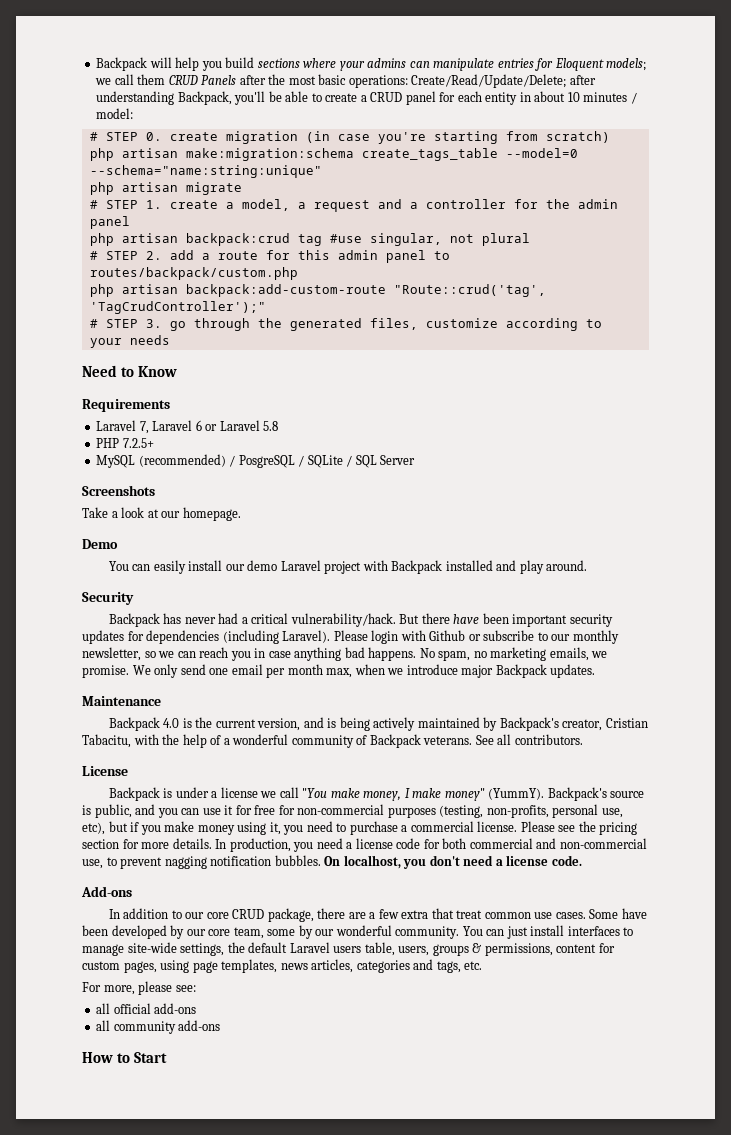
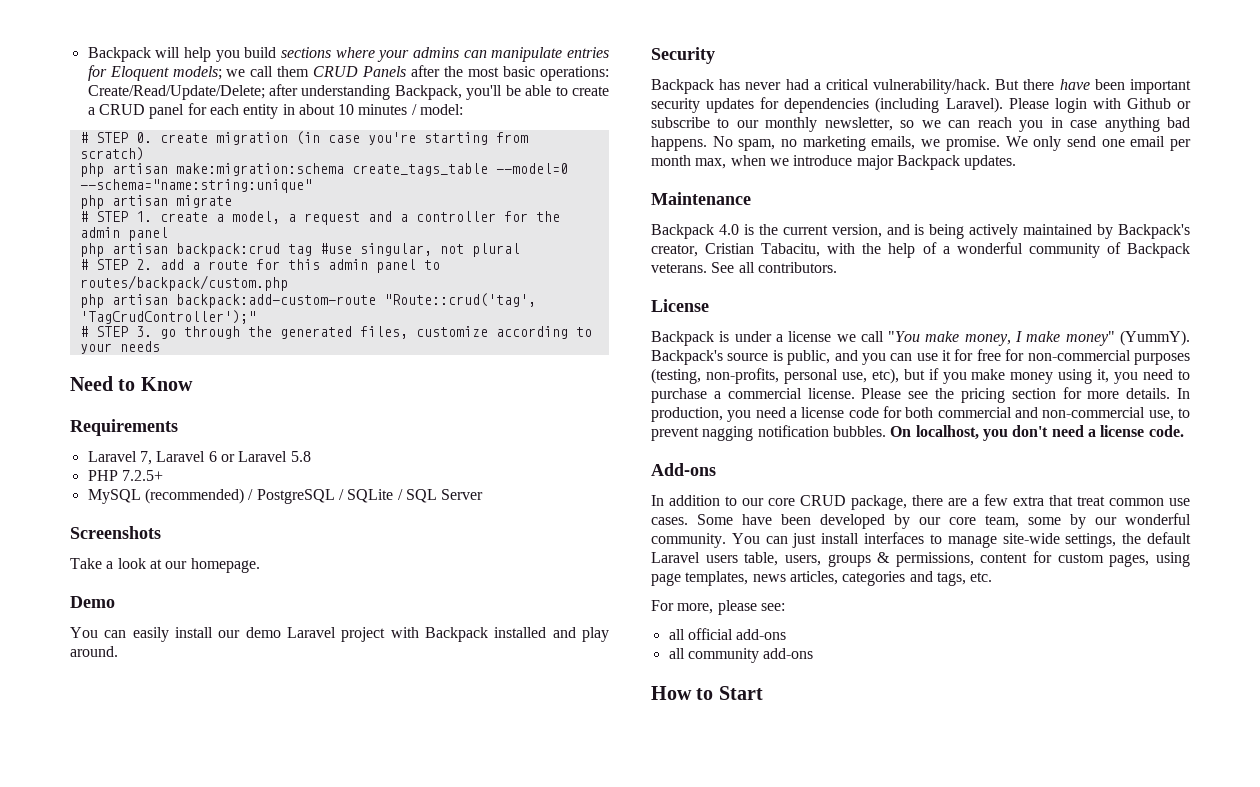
- MySQL (recommended) / PosgreSQL / SQLite / SQL Server
+ MySQL (recommended) / PostgreSQL / SQLite / SQL Server

